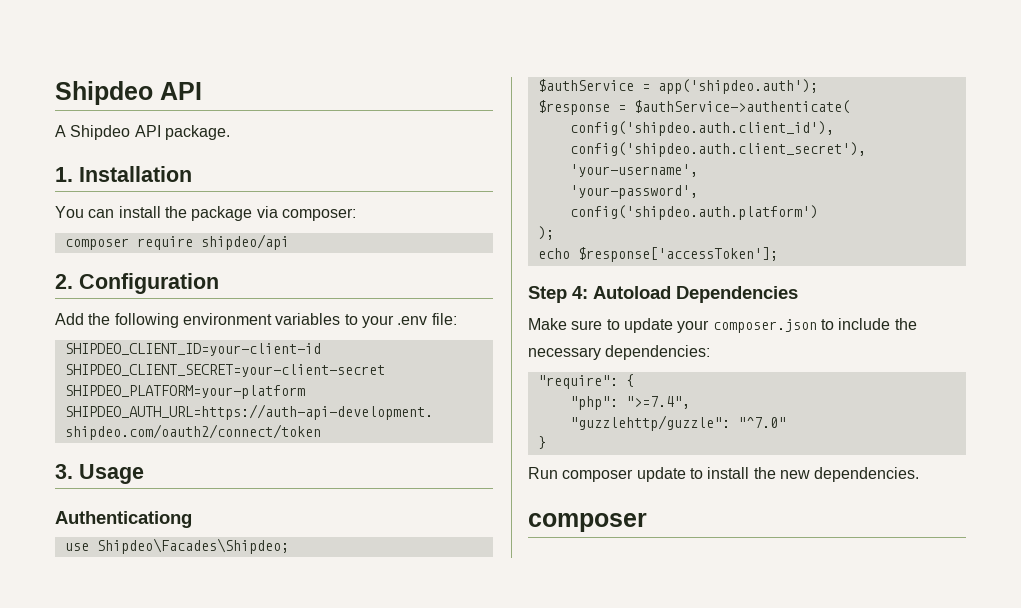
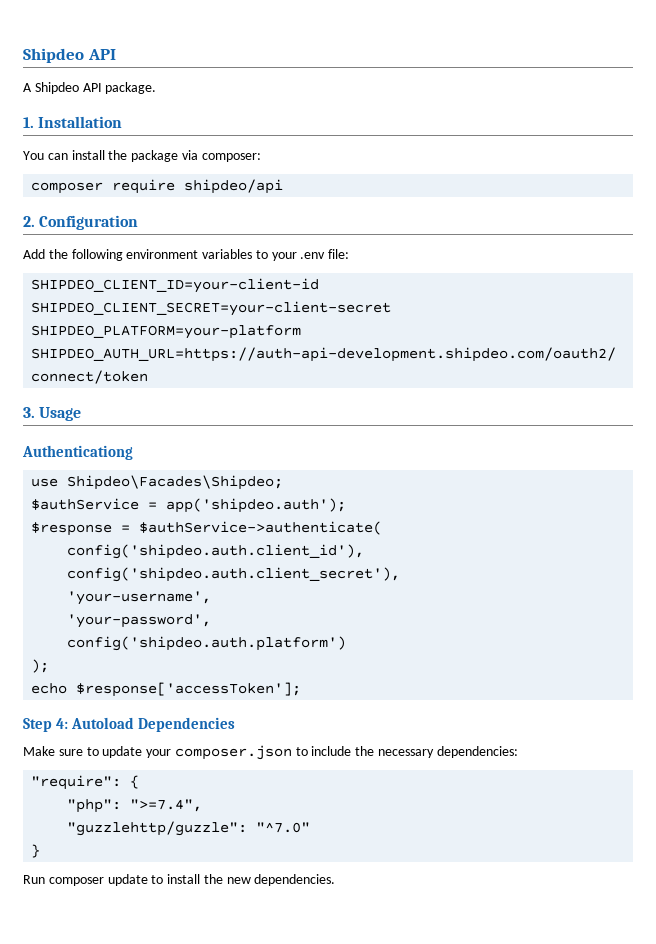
  Run composer update to install the new dependencies.
- composer

